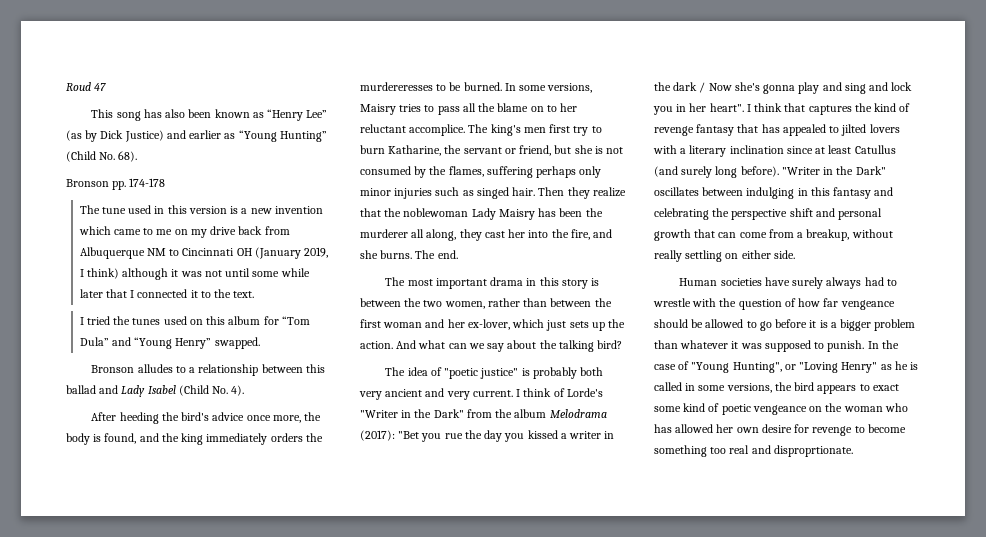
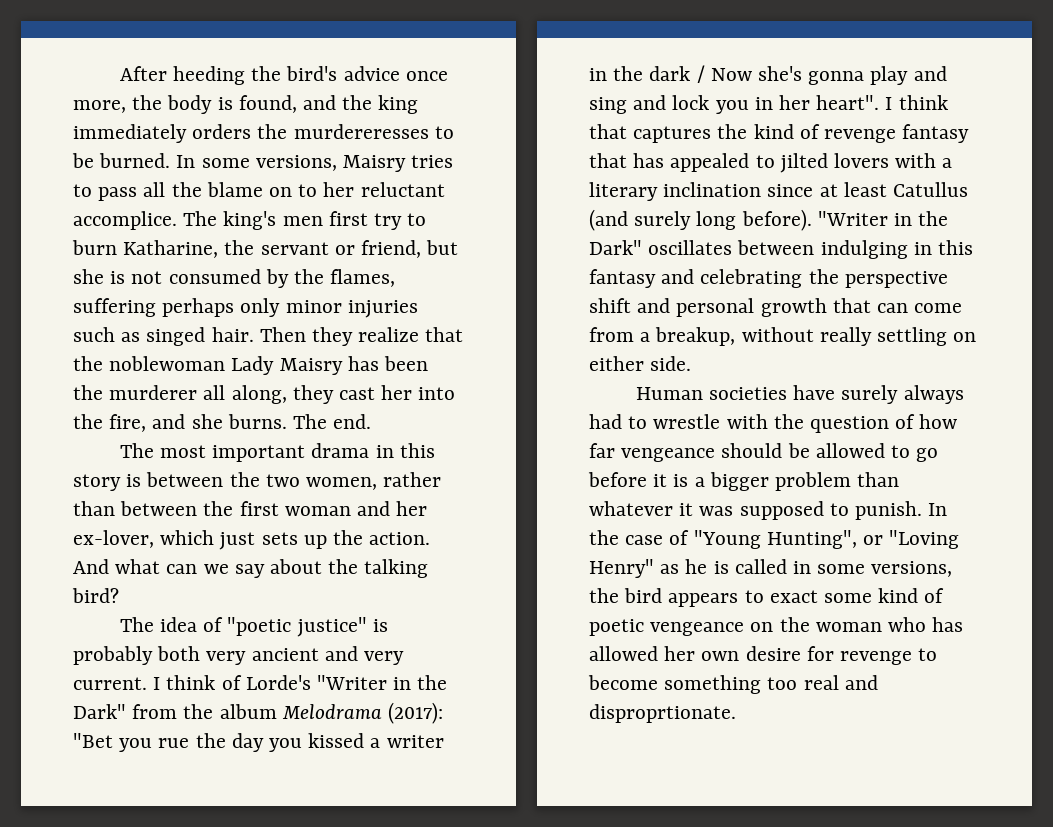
- Roud 47
- This song has also been known as “Henry Lee” (as by Dick Justice) and earlier as “Young Hunting” (Child No. 68).
- Bronson pp. 174-178
- The tune used in this version is a new invention which came to me on my drive back from Albuquerque NM to Cincinnati OH (January 2019, I think) although it was not until some while later that I connected it to the text.
- I tried the tunes used on this album for “Tom Dula” and “Young Henry” swapped.
- Bronson alludes to a relationship between this ballad and Lady Isabel (Child No. 4).

